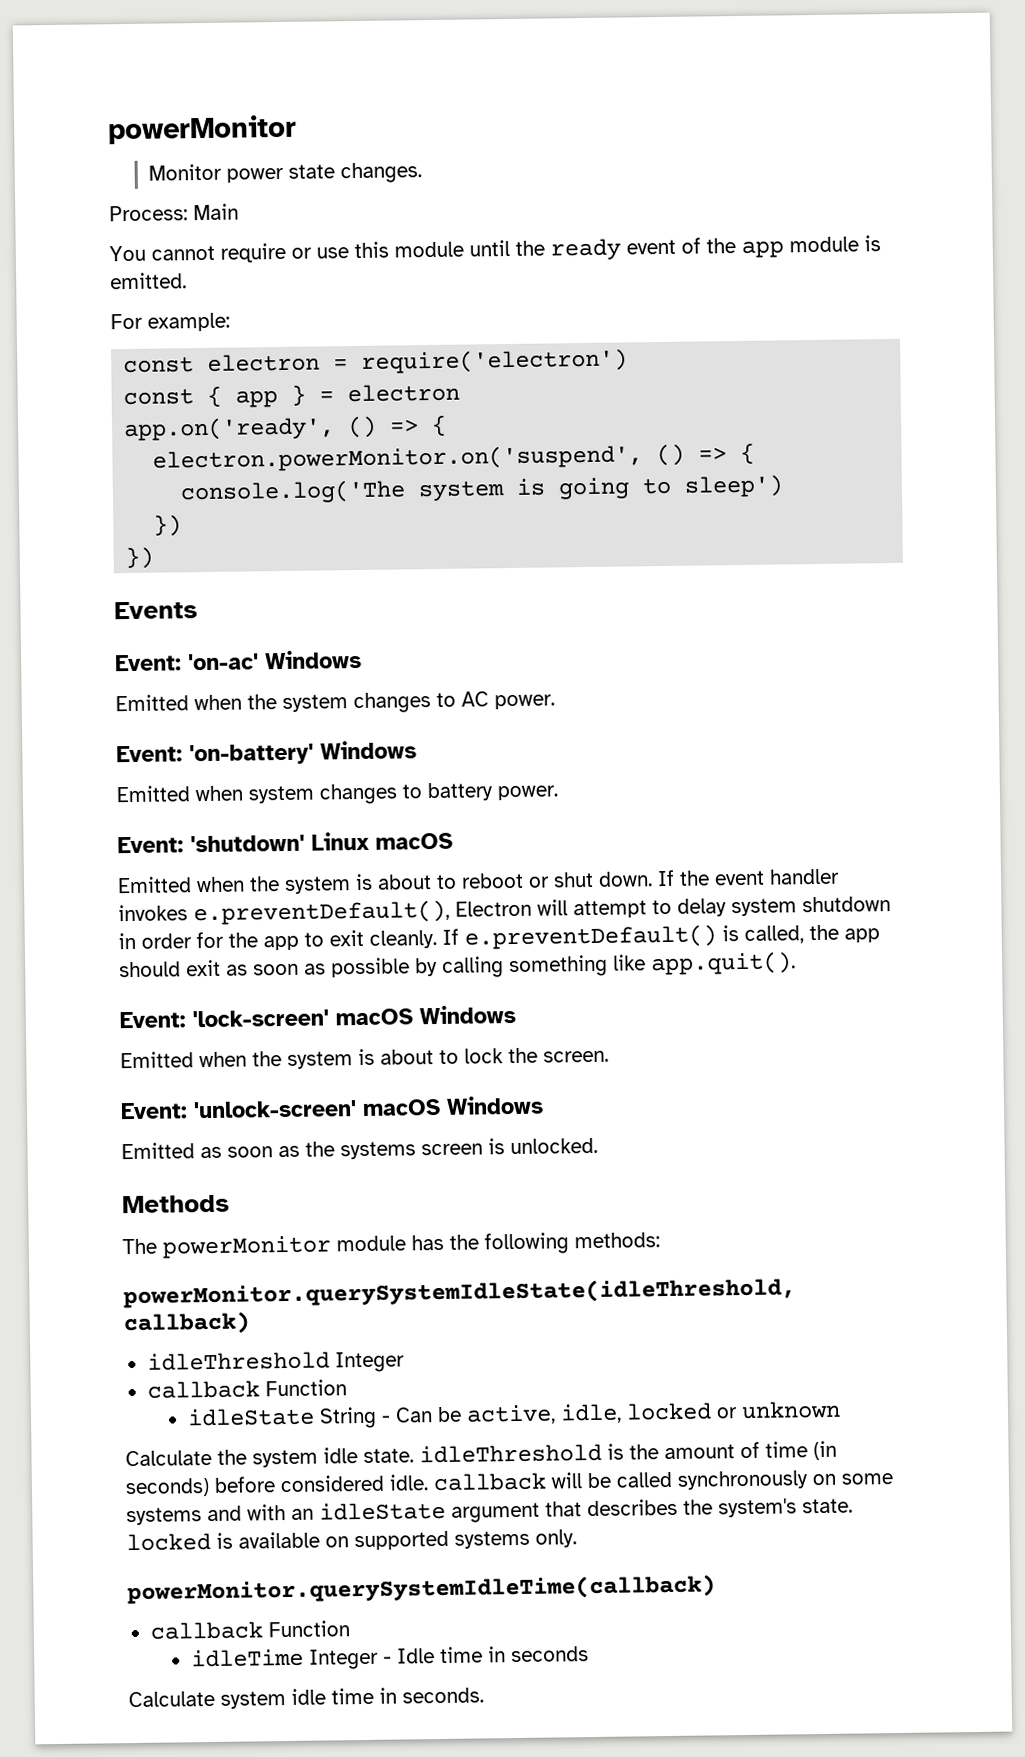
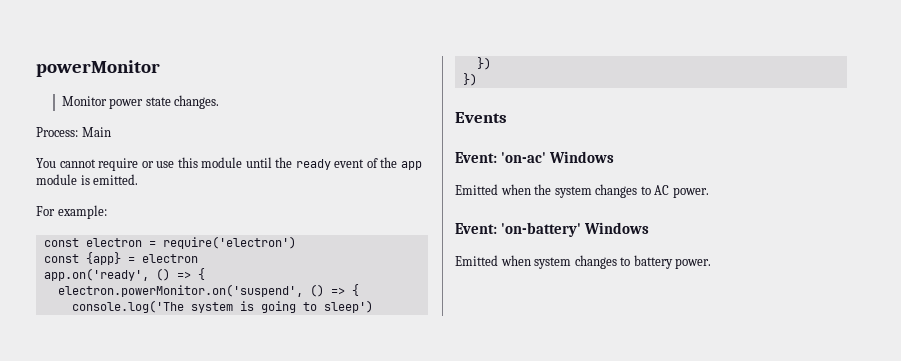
- const { app } = electron
+ const {app} = electron
- Event: 'shutdown' Linux macOS
- Emitted when the system is about to reboot or shut down. If the event handler invokes e.preventDefault(), Electron will attempt to delay system shutdown in order for the app to exit cleanly. If e.preventDefault() is called, the app should exit as soon as possible by calling something like app.quit().
- Event: 'lock-screen' macOS Windows
- Emitted when the system is about to lock the screen.
- Event: 'unlock-screen' macOS Windows
- Emitted as soon as the systems screen is unlocked.
- Methods
- The powerMonitor module has the following methods:
- powerMonitor.querySystemIdleState(idleThreshold, callback)
- idleThreshold Integer
- callback Function
- idleState String - Can be active, idle, locked or unknown
- Calculate the system idle state. idleThreshold is the amount of time (in seconds) before considered idle. callback will be called synchronously on some systems and with an idleState argument that describes the system's state. locked is available on supported systems only.
- powerMonitor.querySystemIdleTime(callback)
- callback Function
- idleTime Integer - Idle time in seconds
- Calculate system idle time in seconds.

